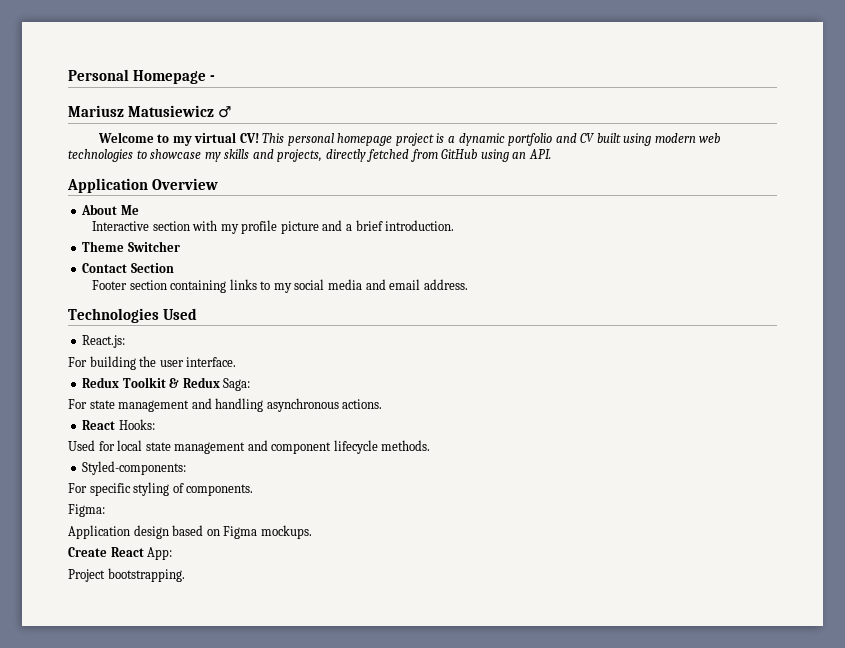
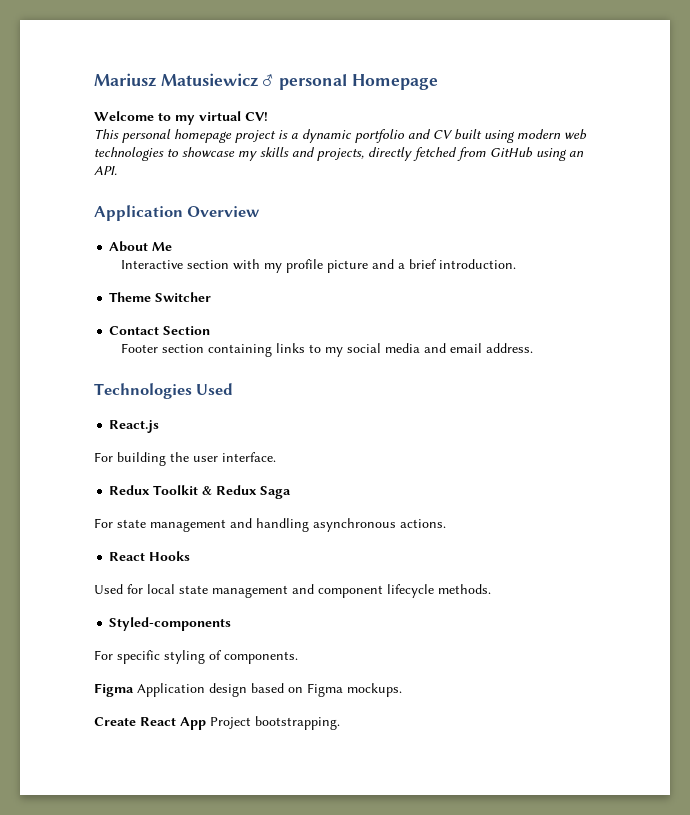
- Personal Homepage -
- Mariusz Matusiewicz ♂
+ Mariusz Matusiewicz ♂ personal Homepage
- Welcome to my virtual CV! This personal homepage project is a dynamic portfolio and CV built using modern web technologies to showcase my skills and projects, directly fetched from GitHub using an API.
+ Welcome to my virtual CV!
+ This personal homepage project is a dynamic portfolio and CV built using modern web technologies to showcase my skills and projects, directly fetched from GitHub using an API.
- React.js:
+ React.js
- Redux Toolkit & Redux Saga:
+ Redux Toolkit & Redux Saga
- React Hooks:
+ React Hooks
- Styled-components:
+ Styled-components
- Figma:
- Application design based on Figma mockups.
+ Figma Application design based on Figma mockups.
- Create React App:
- Project bootstrapping.
+ Create React App Project bootstrapping.

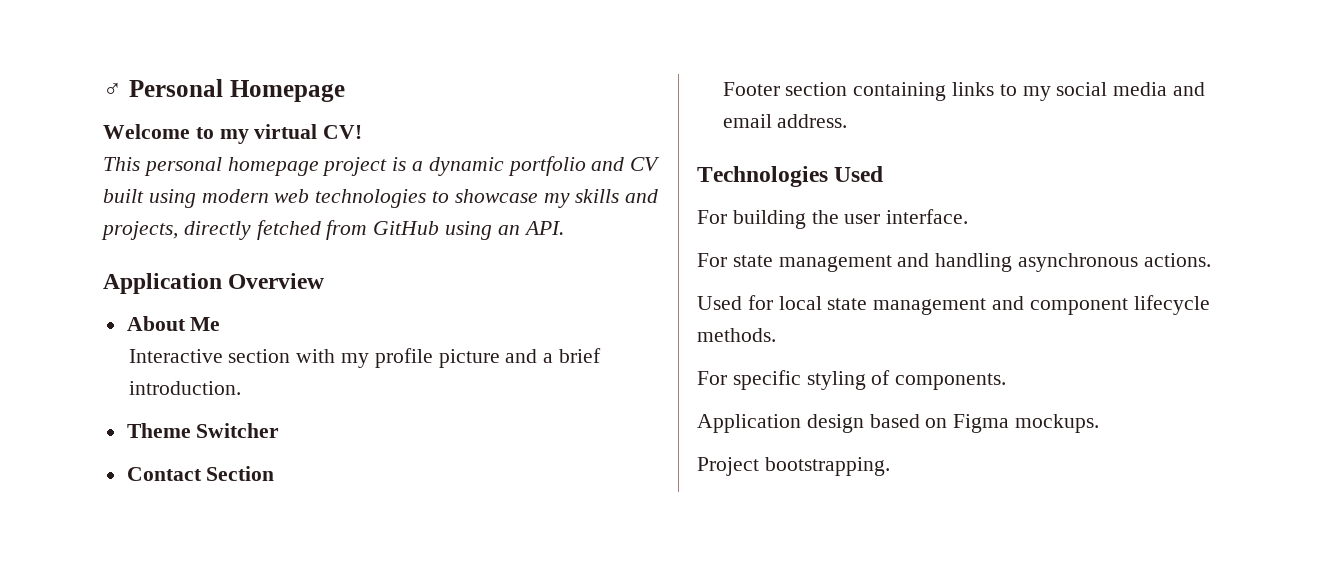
- Mariusz Matusiewicz ♂ personal Homepage
+ ♂ Personal Homepage
- React.js
- Redux Toolkit & Redux Saga
- React Hooks
- Styled-components
- Figma Application design based on Figma mockups.
+ Application design based on Figma mockups.
- Create React App Project bootstrapping.
+ Project bootstrapping.

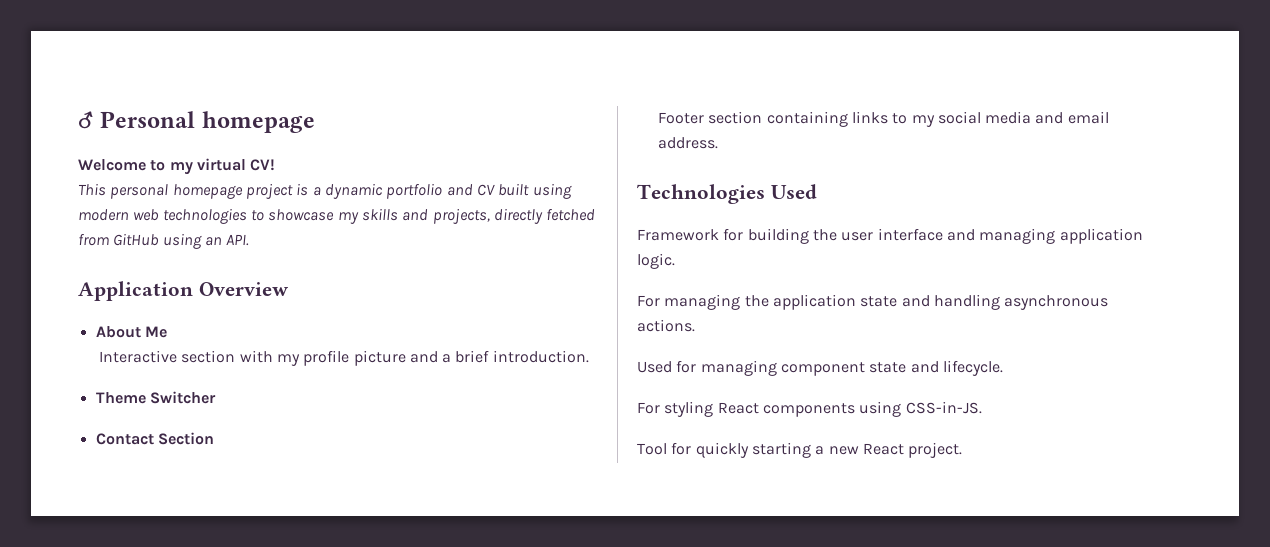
- ♂ Personal Homepage
+ ♂ Personal homepage
- For building the user interface.
- For state management and handling asynchronous actions.
+ Framework for building the user interface and managing application logic.
+ For managing the application state and handling asynchronous actions.
- Used for local state management and component lifecycle methods.
- For specific styling of components.
- Application design based on Figma mockups.
- Project bootstrapping.
+ Used for managing component state and lifecycle.
+ For styling React components using CSS-in-JS.
+ Tool for quickly starting a new React project.

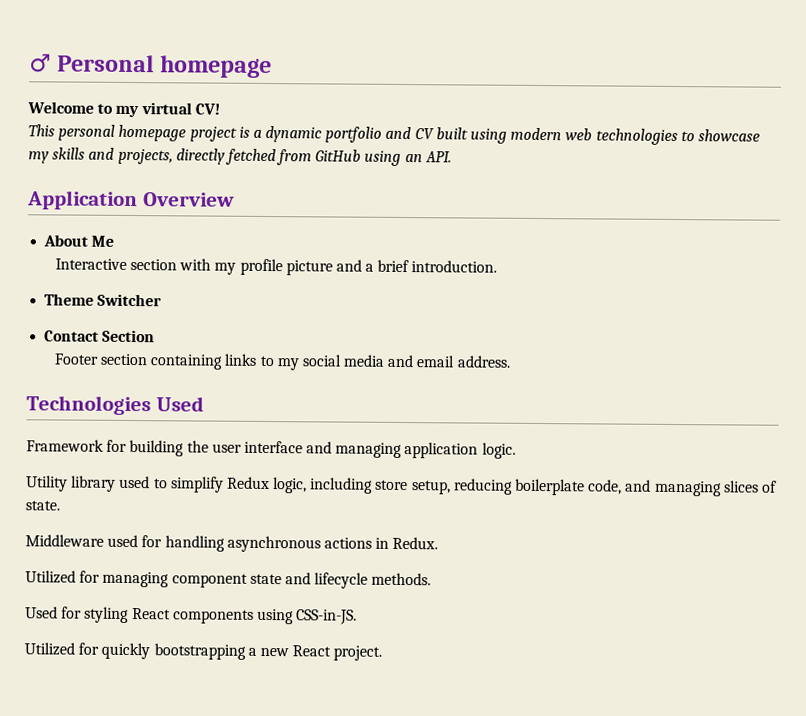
- For managing the application state and handling asynchronous actions.
- Used for managing component state and lifecycle.
- For styling React components using CSS-in-JS.
+ Utility library used to simplify Redux logic, including store setup, reducing boilerplate code, and managing slices of state.
+ Middleware used for handling asynchronous actions in Redux.
+ Utilized for managing component state and lifecycle methods.
+ Used for styling React components using CSS-in-JS.
- Tool for quickly starting a new React project.
+ Utilized for quickly bootstrapping a new React project.

